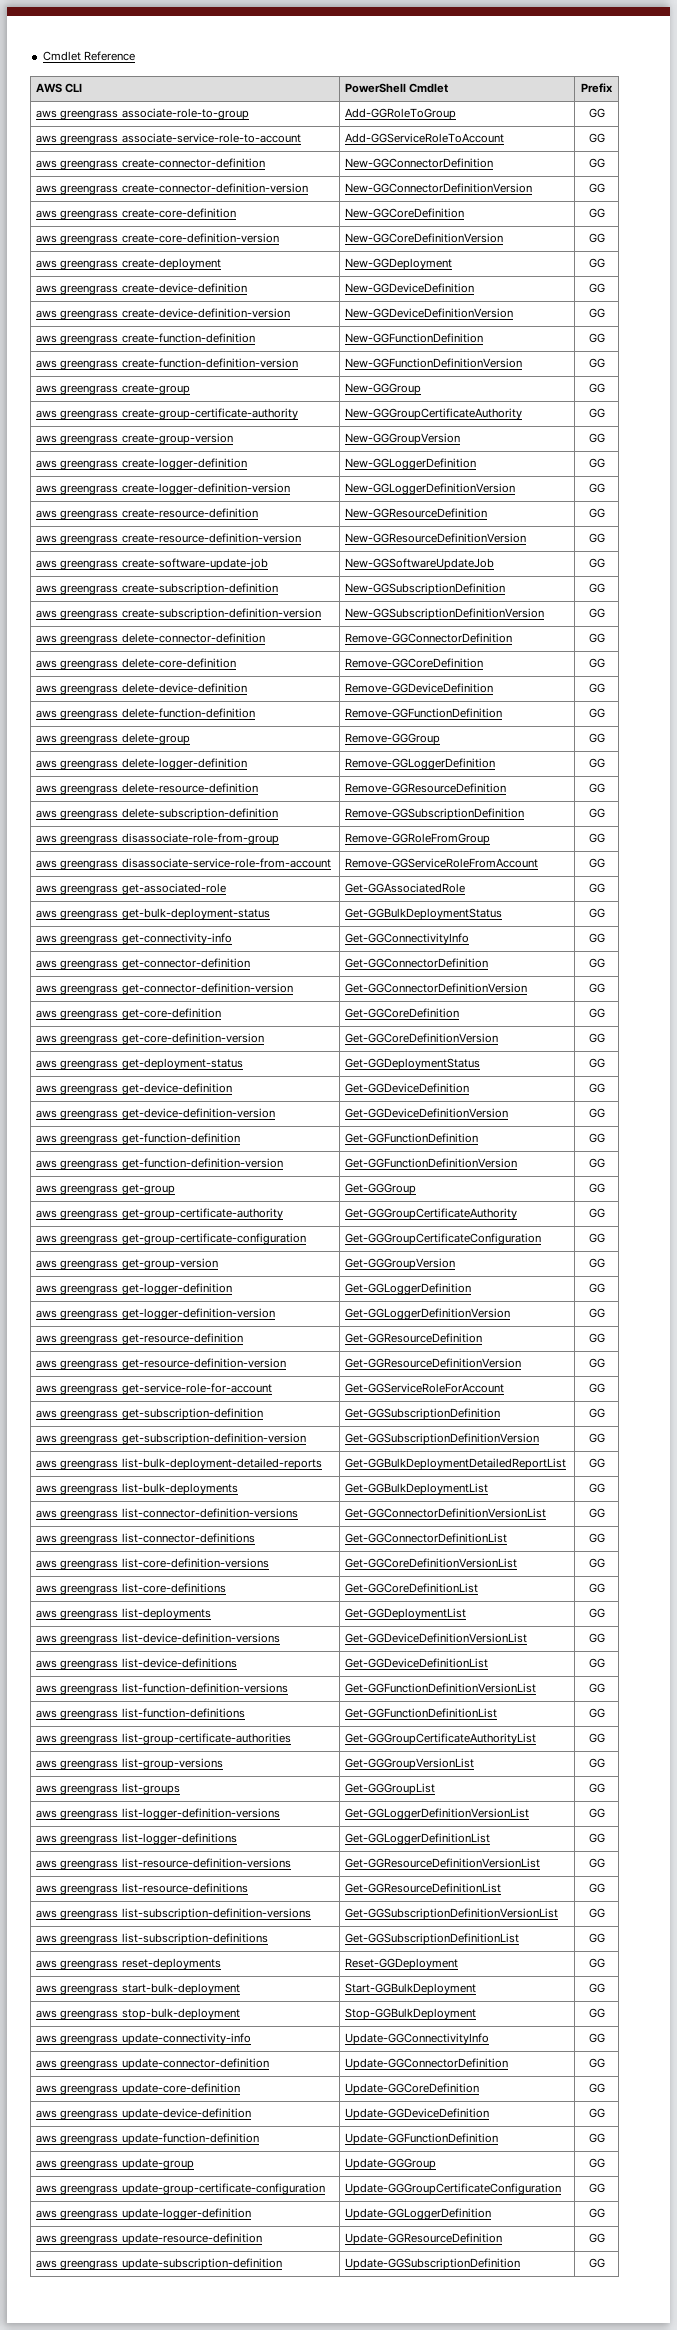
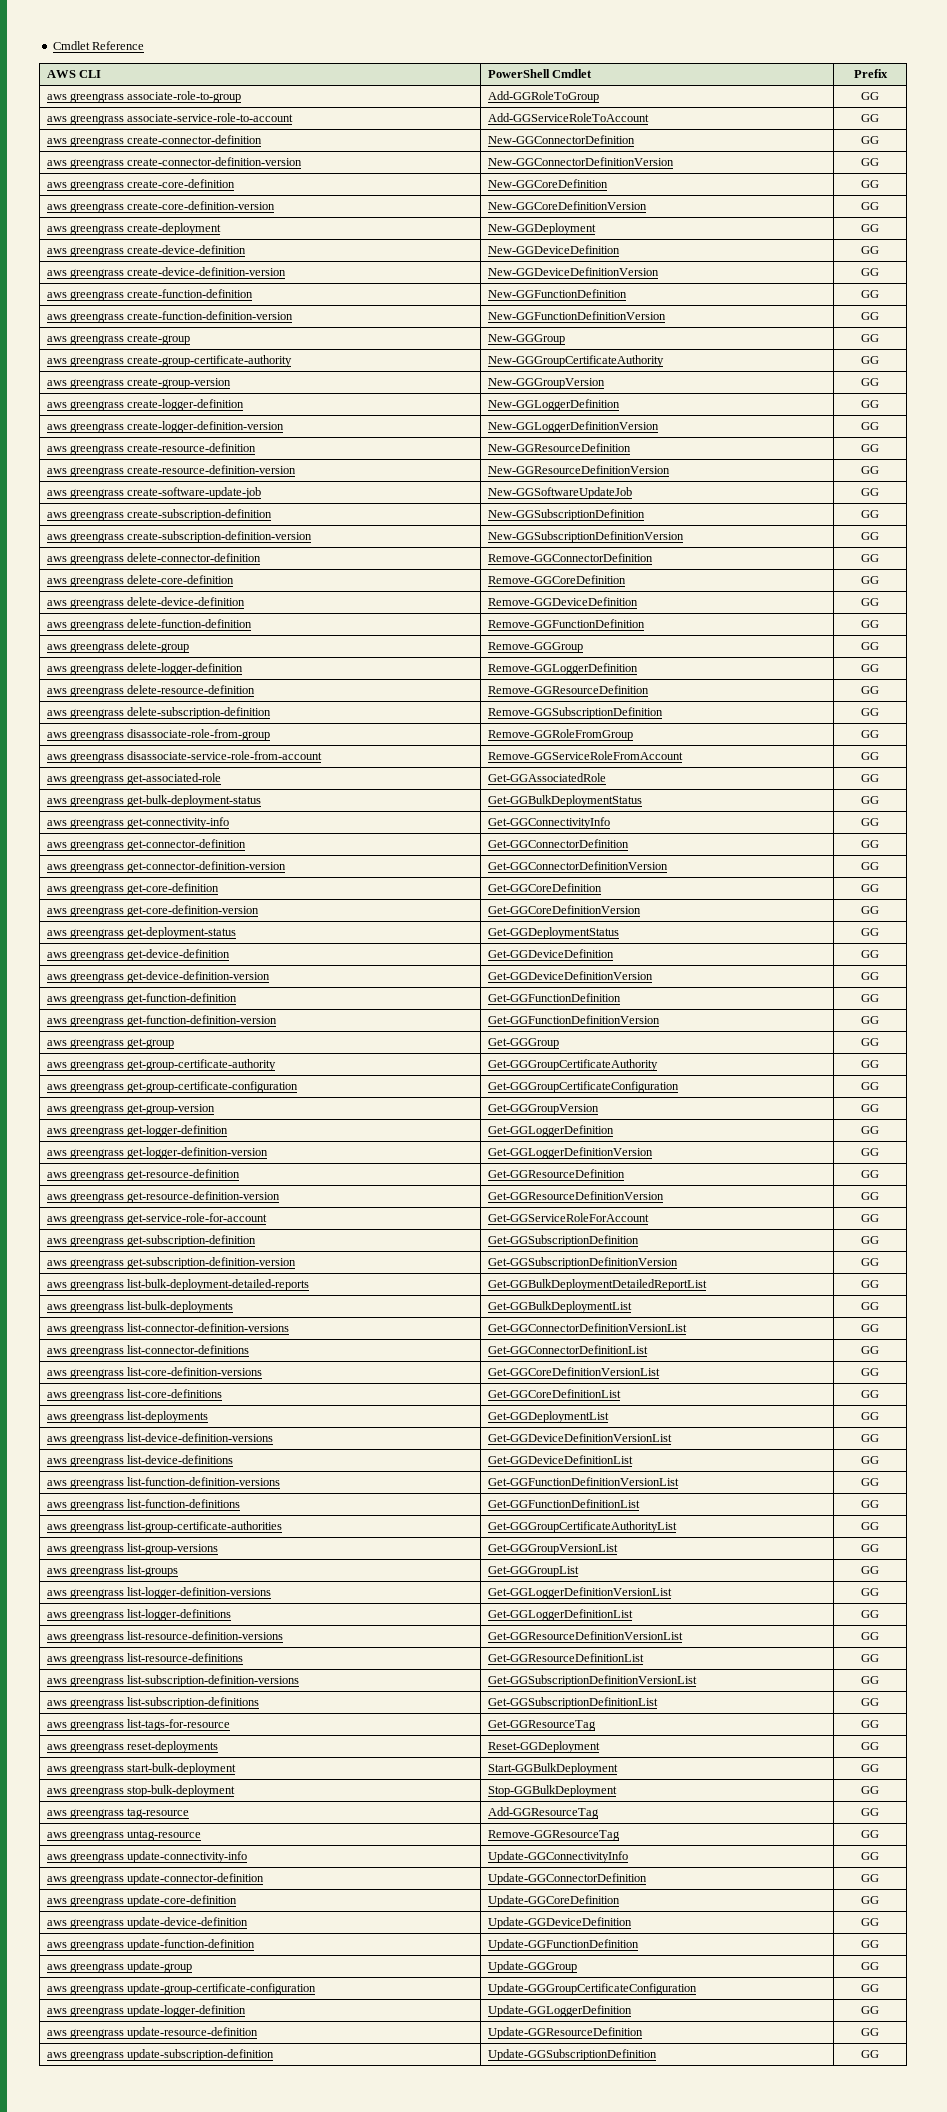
+ aws greengrass list-tags-for-resource | Get-GGResourceTag | GG
+ aws greengrass tag-resource | Add-GGResourceTag | GG
+ aws greengrass untag-resource | Remove-GGResourceTag | GG

